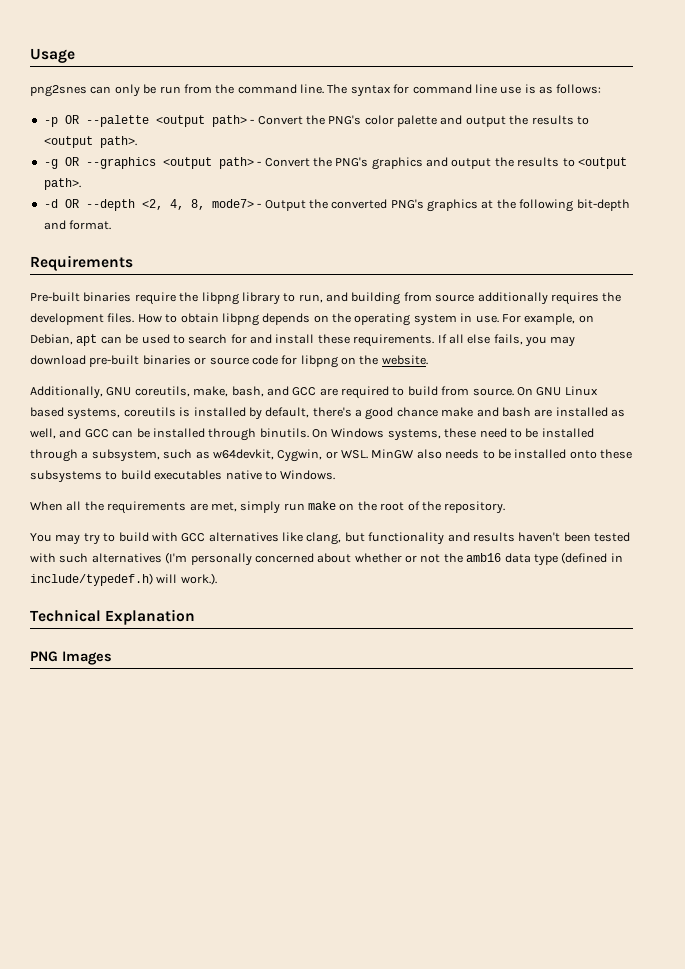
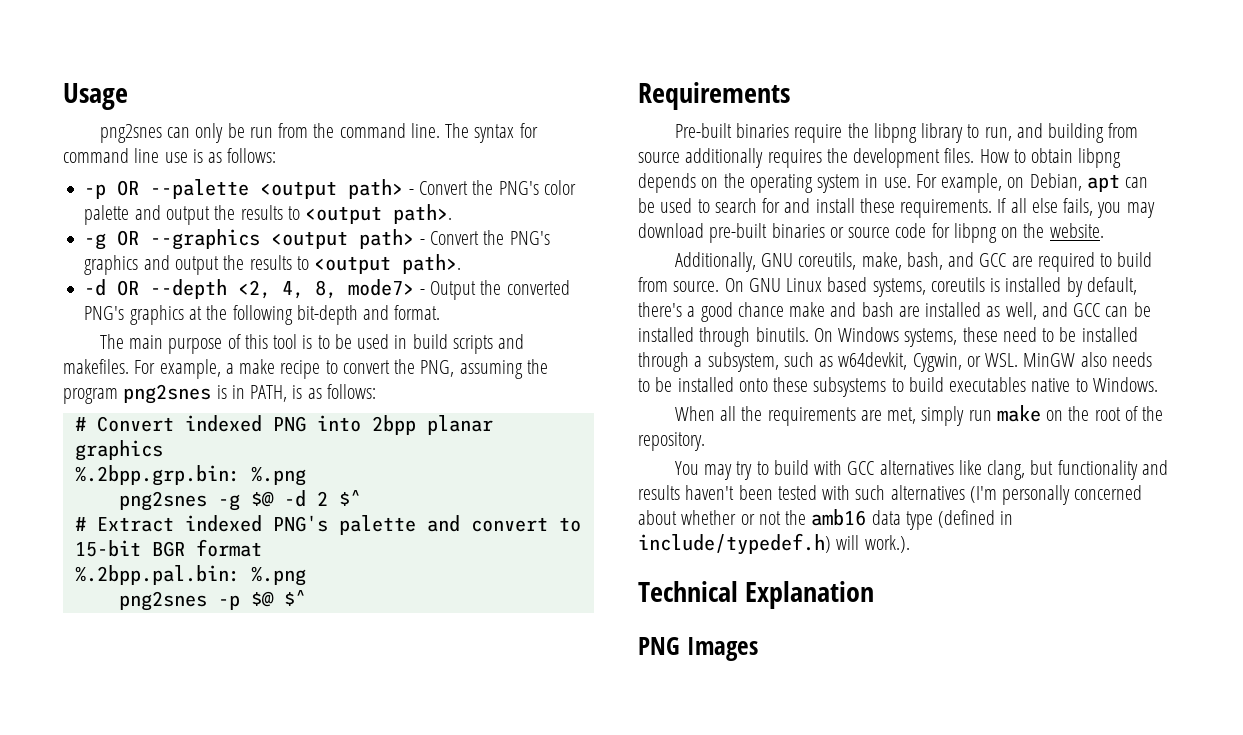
+ The main purpose of this tool is to be used in build scripts and makefiles. For example, a make recipe to convert the PNG, assuming the program png2snes is in PATH, is as follows:
+ # Convert indexed PNG into 2bpp planar graphics
+ %.2bpp.grp.bin: %.png
+ png2snes -g $@ -d 2 $^
+ # Extract indexed PNG's palette and convert to 15-bit BGR format
+ %.2bpp.pal.bin: %.png
+ png2snes -p $@ $^

